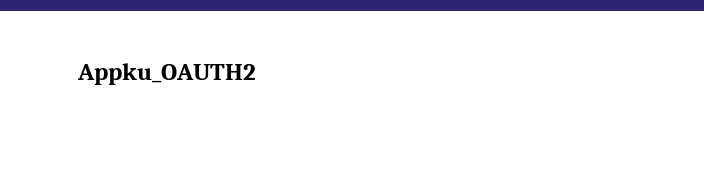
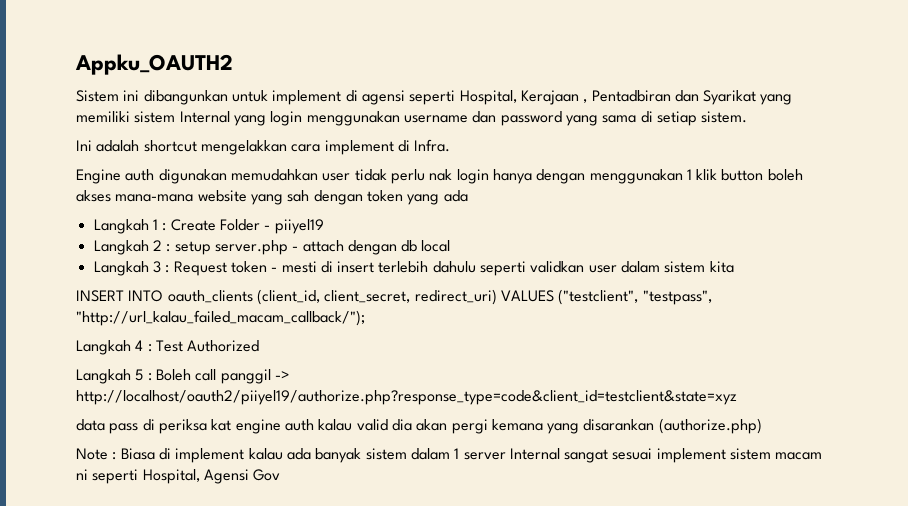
+ Sistem ini dibangunkan untuk implement di agensi seperti Hospital, Kerajaan , Pentadbiran dan Syarikat yang memiliki sistem Internal yang login menggunakan username dan password yang sama di setiap sistem.
+ Ini adalah shortcut mengelakkan cara implement di Infra.
+ Engine auth digunakan memudahkan user tidak perlu nak login hanya dengan menggunakan 1 klik button boleh akses mana-mana website yang sah dengan token yang ada
+ Langkah 1 : Create Folder - piiyel19
+ Langkah 2 : setup server.php - attach dengan db local
+ Langkah 3 : Request token - mesti di insert terlebih dahulu seperti validkan user dalam sistem kita
+ INSERT INTO oauth_clients (client_id, client_secret, redirect_uri) VALUES ("testclient", "testpass", "http://url_kalau_failed_macam_callback/");
+ Langkah 4 : Test Authorized
+ Langkah 5 : Boleh call panggil -> http://localhost/oauth2/piiyel19/authorize.php?response_type=code&client_id=testclient&state=xyz
+ data pass di periksa kat engine auth kalau valid dia akan pergi kemana yang disarankan (authorize.php)
+ Note : Biasa di implement kalau ada banyak sistem dalam 1 server Internal sangat sesuai implement sistem macam ni seperti Hospital, Agensi Gov

